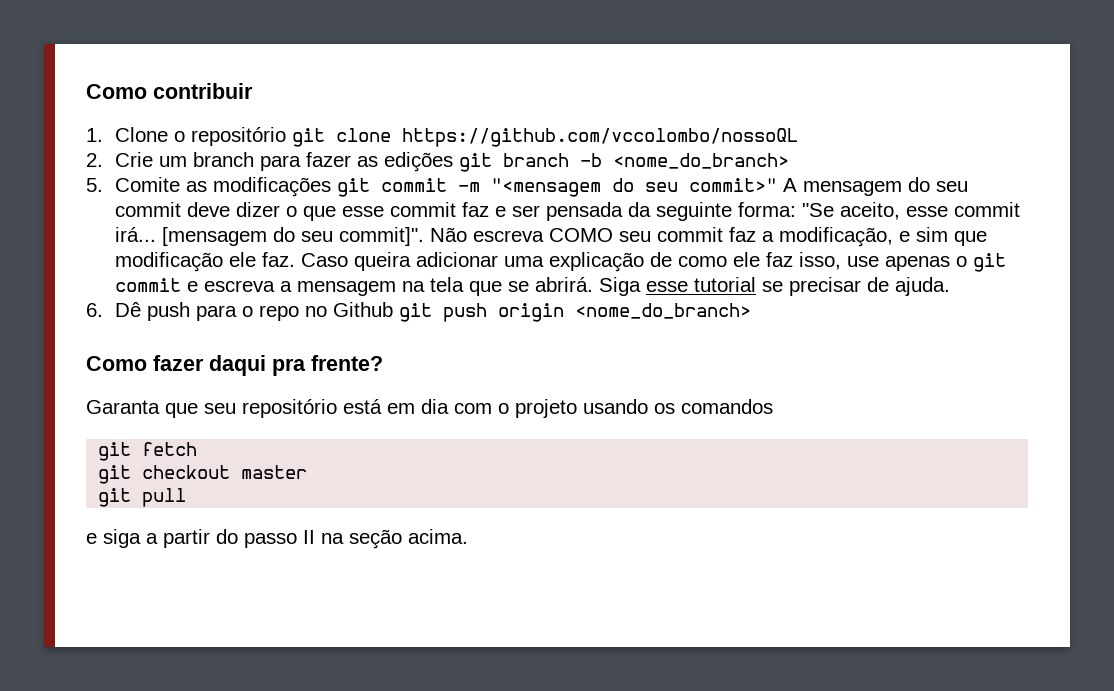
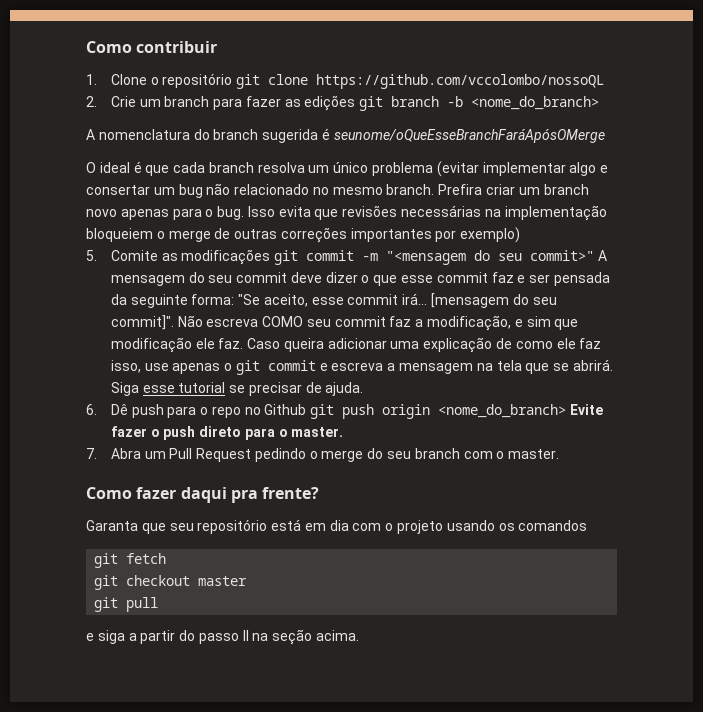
+ A nomenclatura do branch sugerida é seunome/oQueEsseBranchFaráApósOMerge
+ O ideal é que cada branch resolva um único problema (evitar implementar algo e consertar um bug não relacionado no mesmo branch. Prefira criar um branch novo apenas para o bug. Isso evita que revisões necessárias na implementação bloqueiem o merge de outras correções importantes por exemplo)
- 6. Dê push para o repo no Github git push origin <nome_do_branch>
+ 6. Dê push para o repo no Github git push origin <nome_do_branch> Evite fazer o push direto para o master.
+ 7. Abra um Pull Request pedindo o merge do seu branch com o master.

